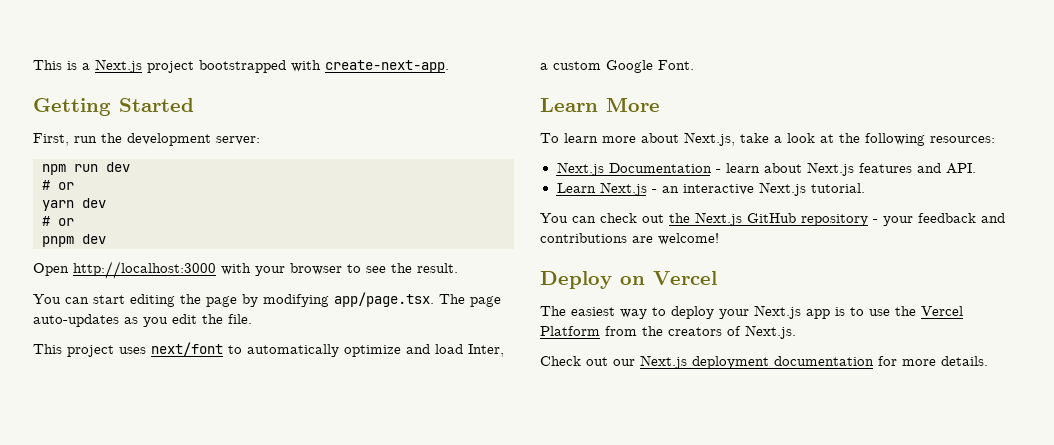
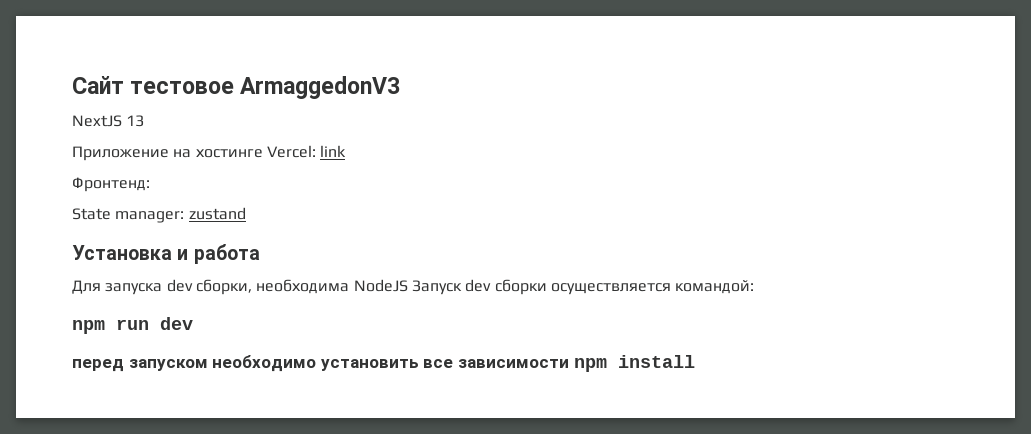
- This is a Next.js project bootstrapped with create-next-app.
- Getting Started
- First, run the development server:
+ Сайт тестовое ArmaggedonV3
+ NextJS 13
+ Приложение на хостинге Vercel: link
+ Фронтенд:
+ State manager: zustand
+ Установка и работа
+ Для запуска dev сборки, необходима NodeJS Запуск dev сборки осуществляется командой:
  npm run dev
- # or
- yarn dev
- # or
- pnpm dev
- Open http://localhost:3000 with your browser to see the result.
- You can start editing the page by modifying app/page.tsx. The page auto-updates as you edit the file.
- This project uses next/font to automatically optimize and load Inter, a custom Google Font.
- Learn More
- To learn more about Next.js, take a look at the following resources:
- Next.js Documentation - learn about Next.js features and API.
- Learn Next.js - an interactive Next.js tutorial.
- You can check out the Next.js GitHub repository - your feedback and contributions are welcome!
- Deploy on Vercel
- The easiest way to deploy your Next.js app is to use the Vercel Platform from the creators of Next.js.
- Check out our Next.js deployment documentation for more details.
+ перед запуском необходимо установить все зависимости npm install

